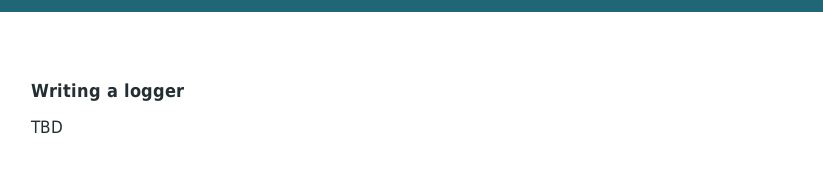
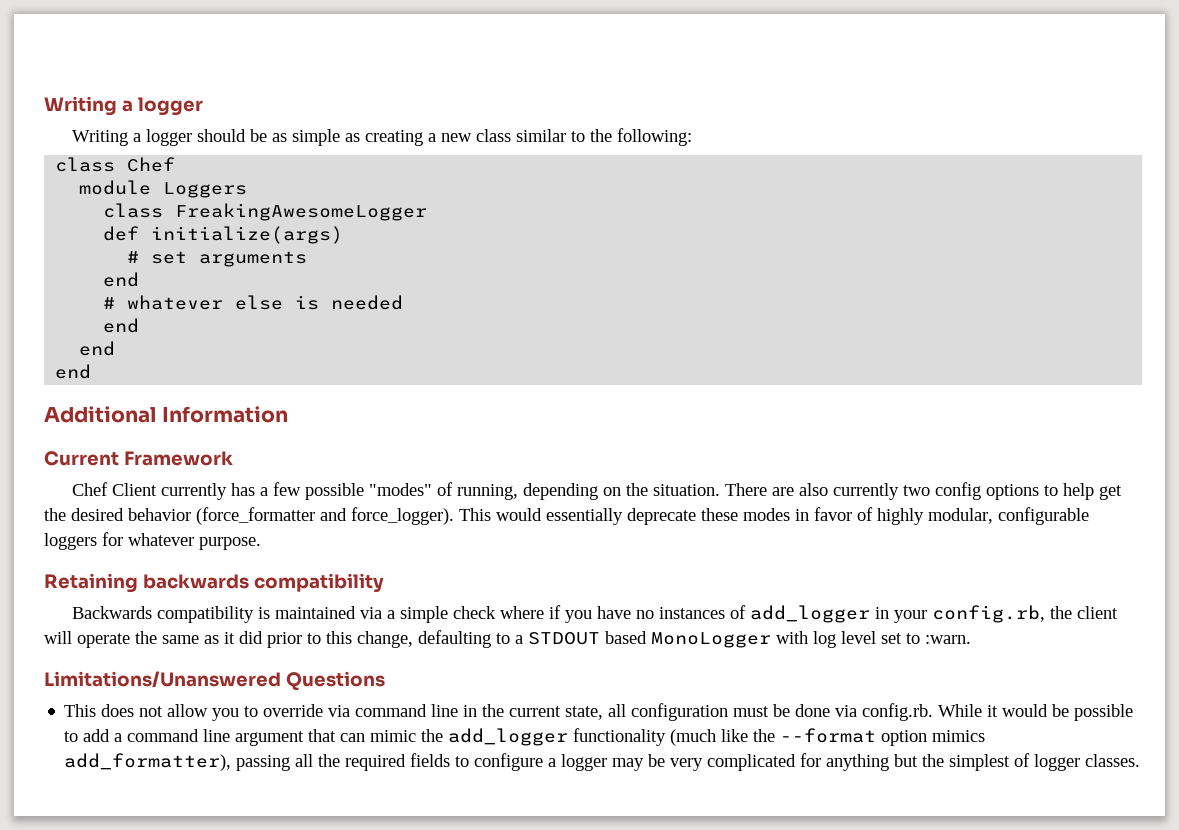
- TBD
+ Writing a logger should be as simple as creating a new class similar to the following:
+ class Chef
+ module Loggers
+ class FreakingAwesomeLogger
+ def initialize(args)
+ # set arguments
+ end
+ # whatever else is needed
+ end
+ end
+ end
+ Additional Information
+ Current Framework
+ Chef Client currently has a few possible "modes" of running, depending on the situation. There are also currently two config options to help get the desired behavior (force_formatter and force_logger). This would essentially deprecate these modes in favor of highly modular, configurable loggers for whatever purpose.
+ Retaining backwards compatibility
+ Backwards compatibility is maintained via a simple check where if you have no instances of add_logger in your config.rb, the client will operate the same as it did prior to this change, defaulting to a STDOUT based MonoLogger with log level set to :warn.
+ Limitations/Unanswered Questions
+ This does not allow you to override via command line in the current state, all configuration must be done via config.rb. While it would be possible to add a command line argument that can mimic the add_logger functionality (much like the --format option mimics add_formatter), passing all the required fields to configure a logger may be very complicated for anything but the simplest of logger classes.

